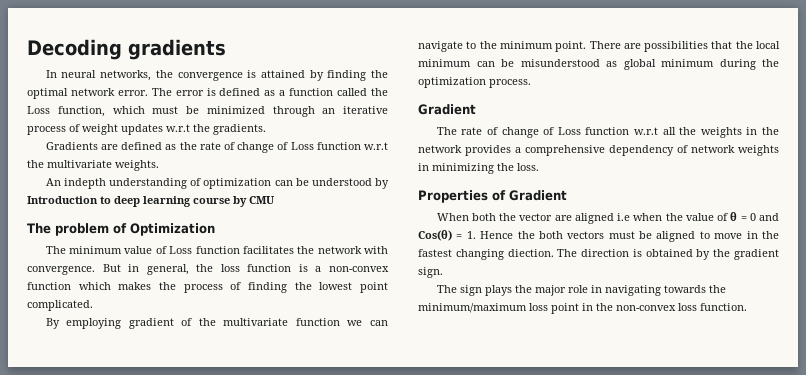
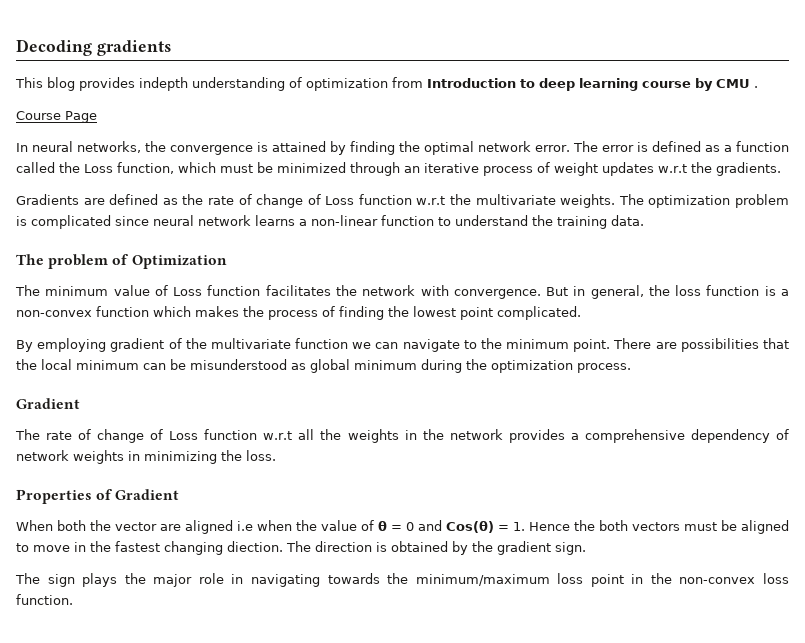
+ This blog provides indepth understanding of optimization from Introduction to deep learning course by CMU .
+ Course Page
- Gradients are defined as the rate of change of Loss function w.r.t the multivariate weights.
- An indepth understanding of optimization can be understood by Introduction to deep learning course by CMU
+ Gradients are defined as the rate of change of Loss function w.r.t the multivariate weights. The optimization problem is complicated since neural network learns a non-linear function to understand the training data.

